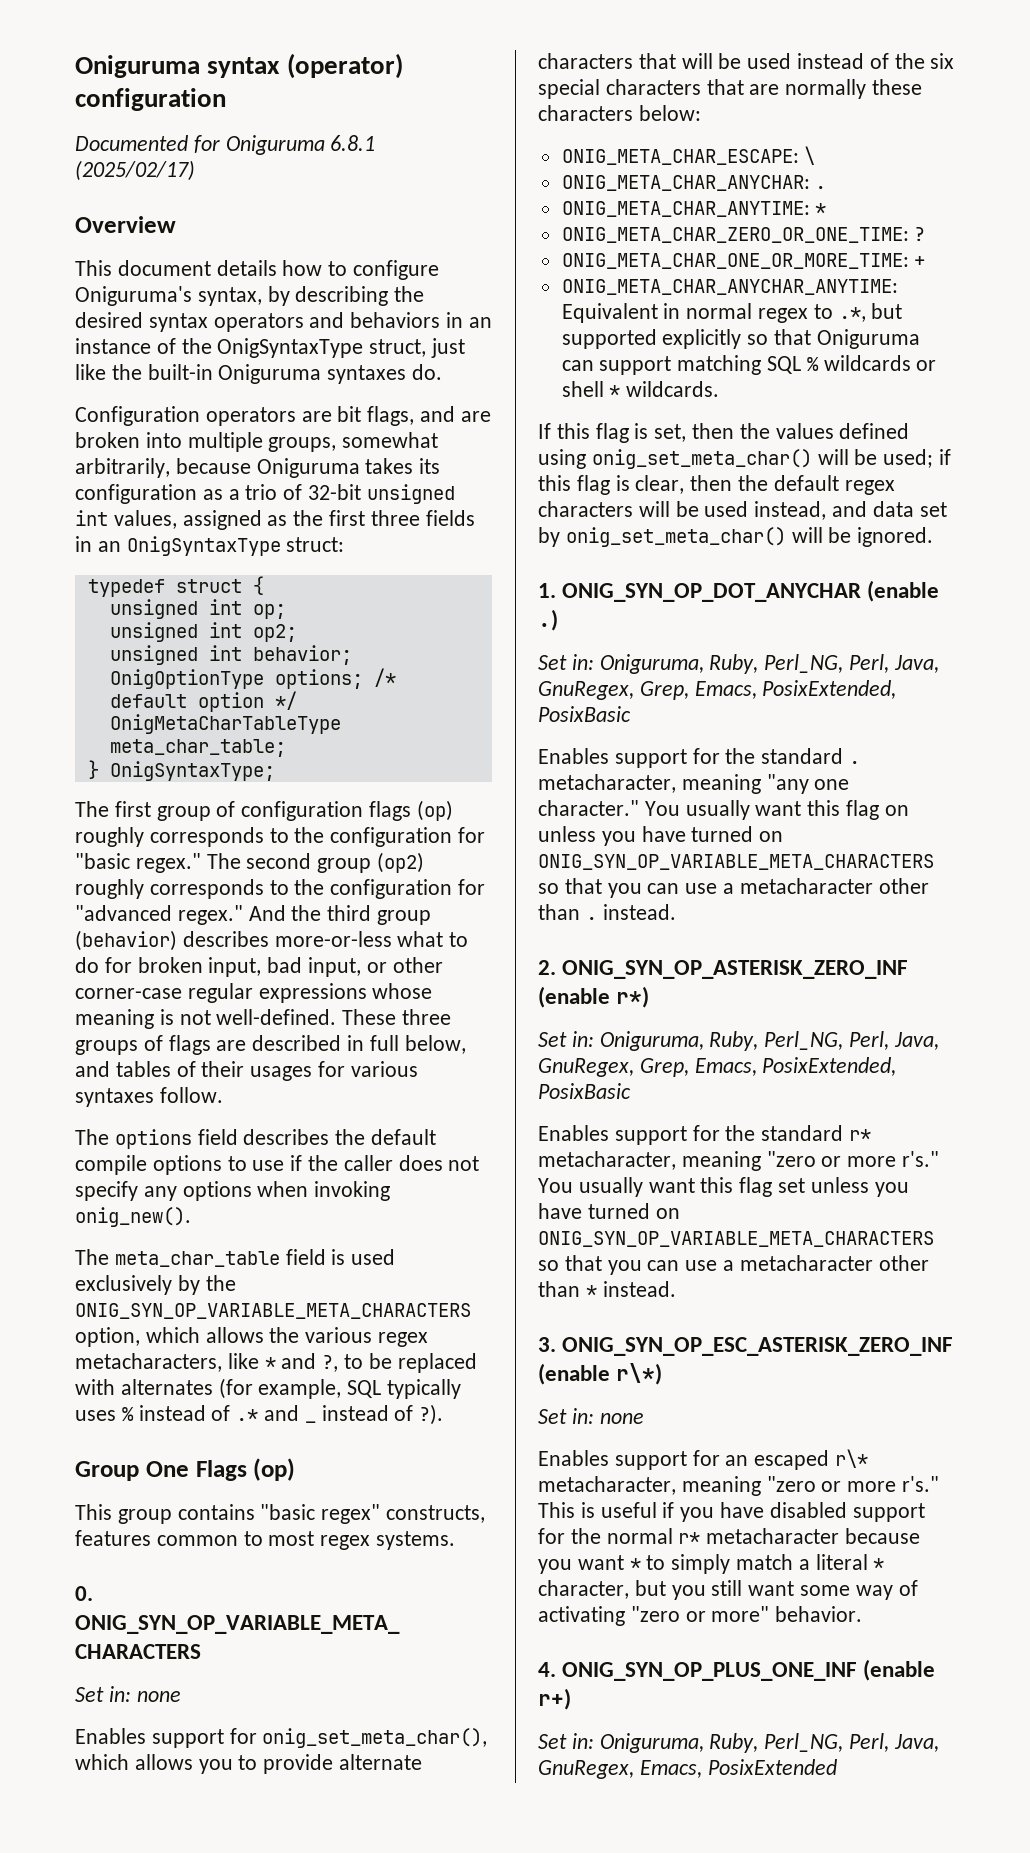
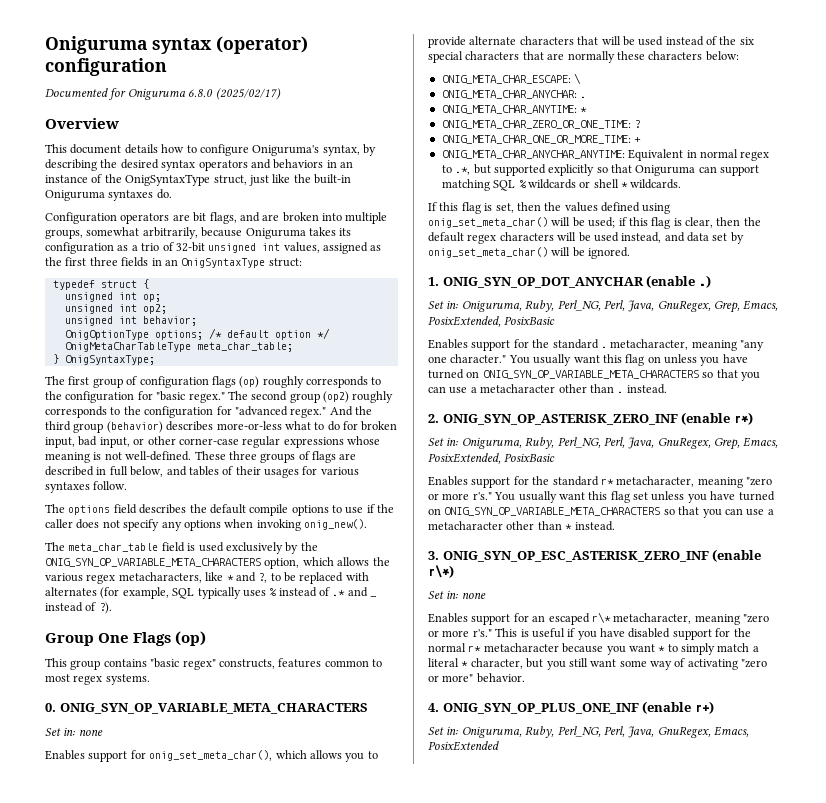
- Documented for Oniguruma 6.8.1 (2025/02/17)
+ Documented for Oniguruma 6.8.0 (2025/02/17)

